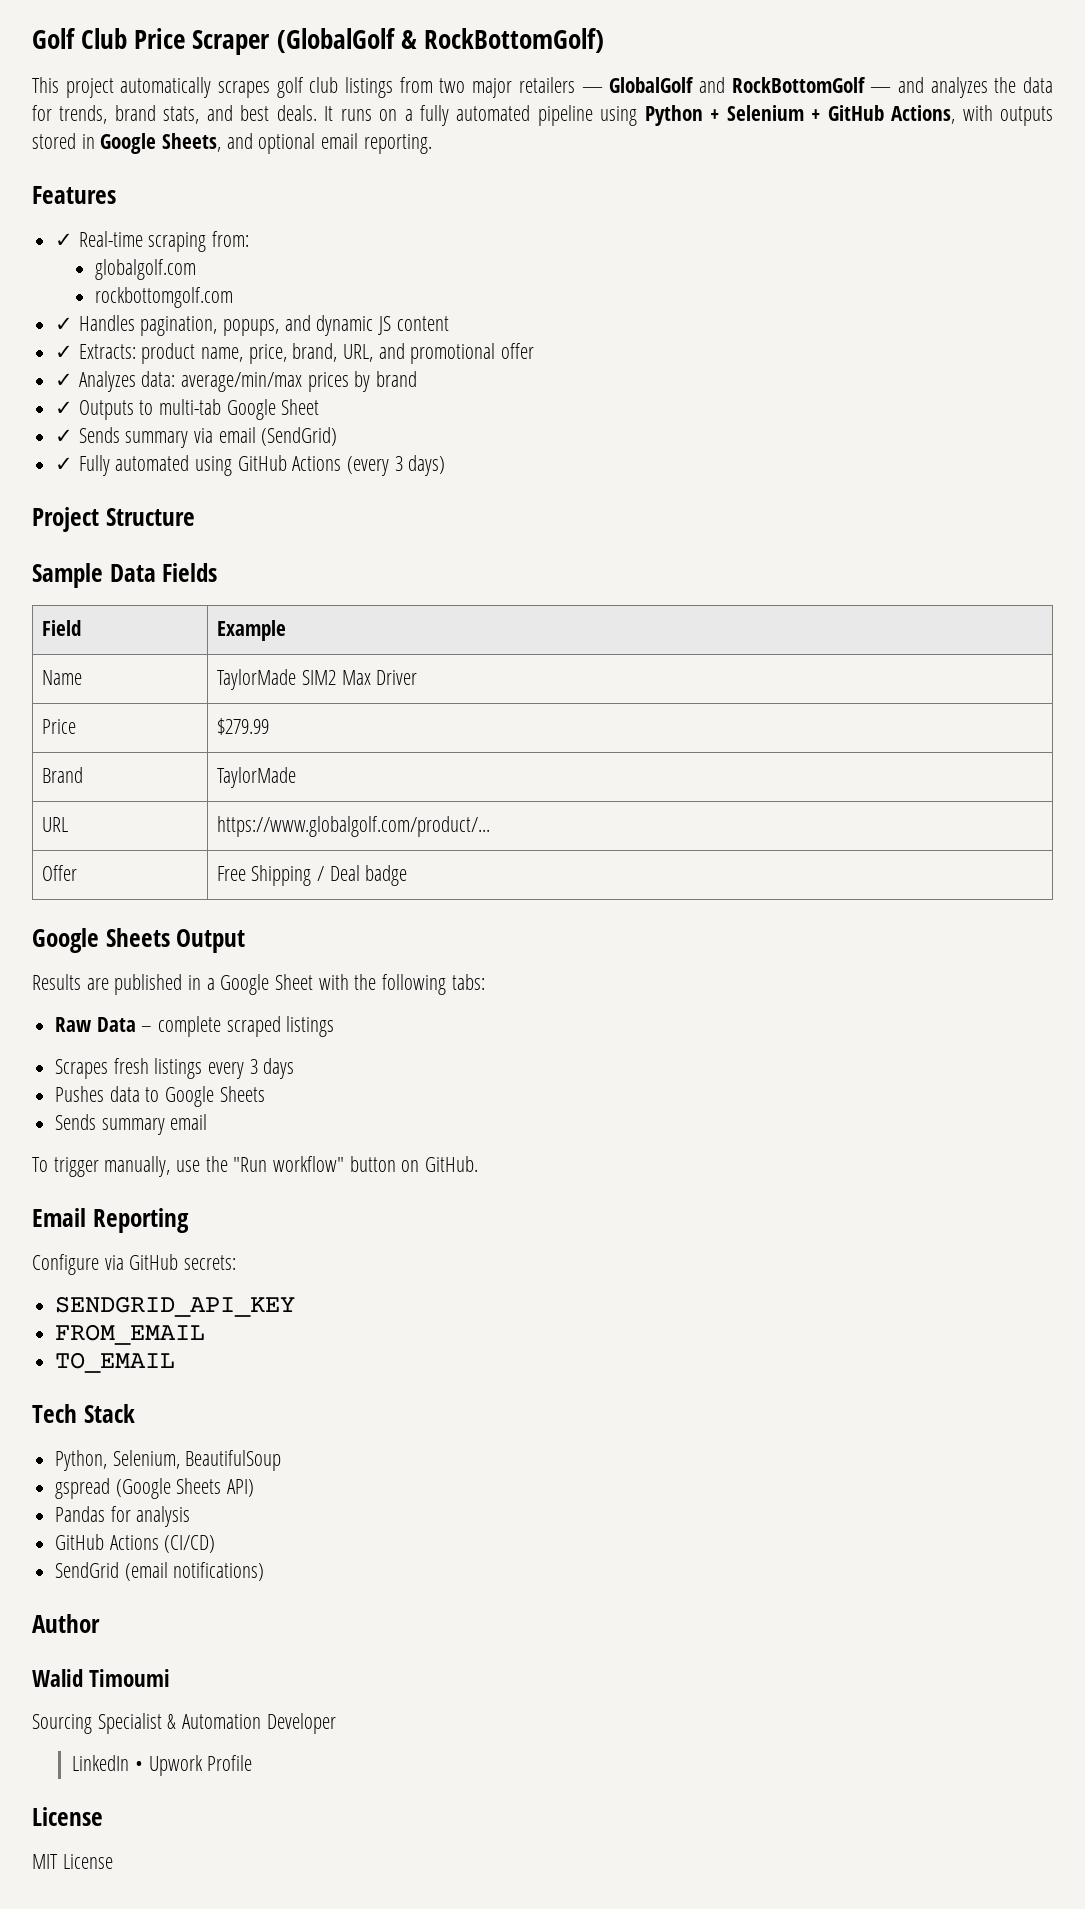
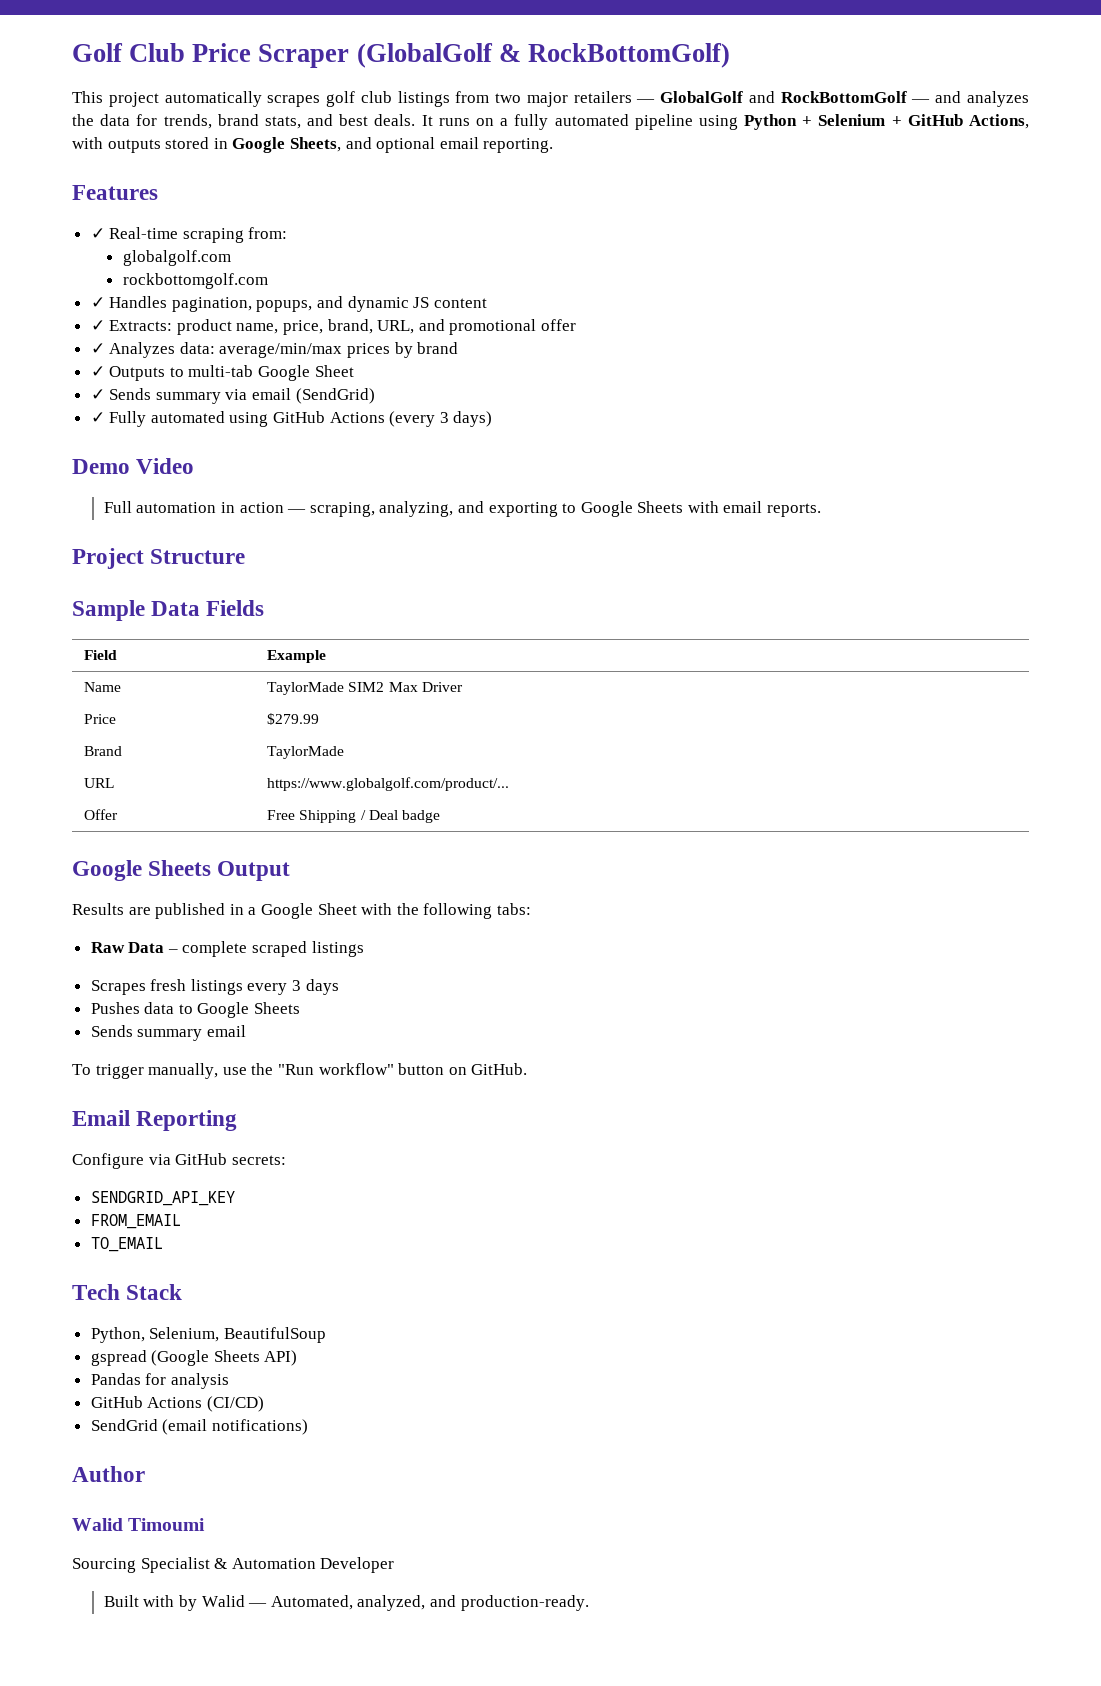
+ Demo Video
+ Full automation in action — scraping, analyzing, and exporting to Google Sheets with email reports.
- LinkedIn • Upwork Profile
- License
- MIT License
+ Built with by Walid — Automated, analyzed, and production-ready.

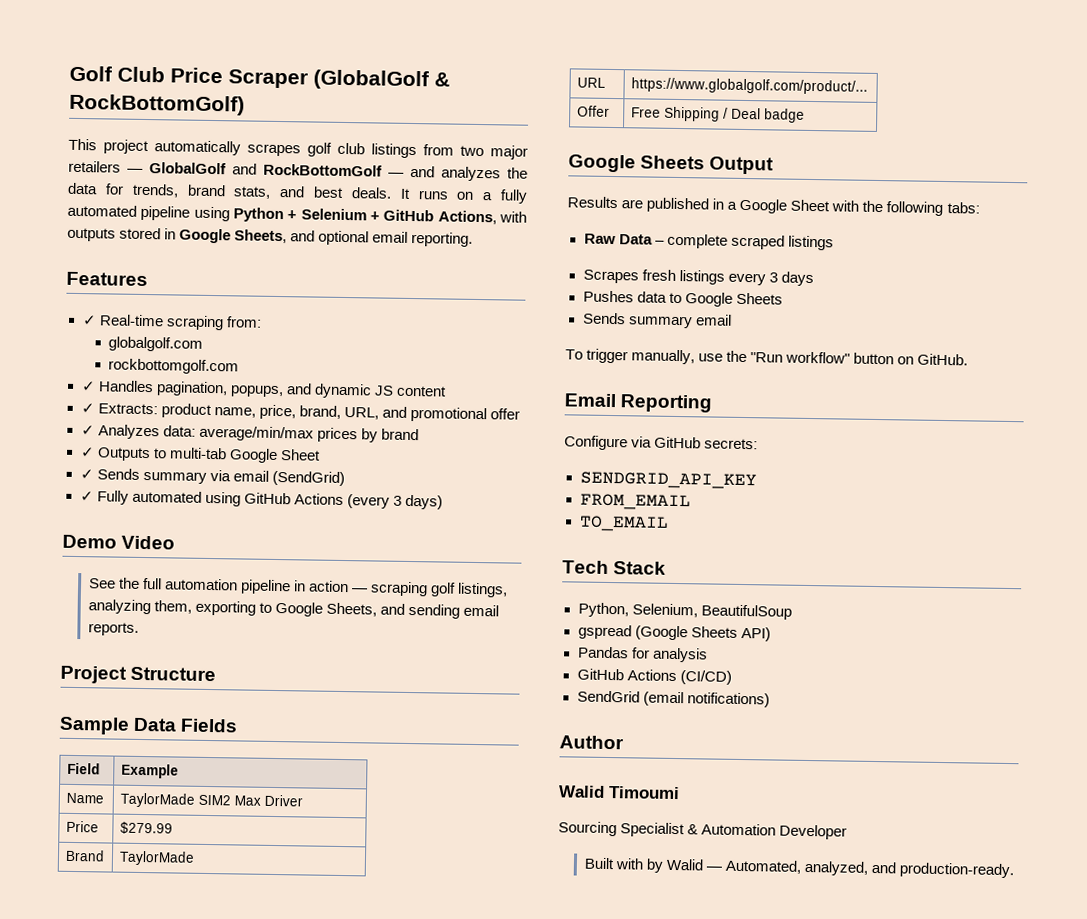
- Full automation in action — scraping, analyzing, and exporting to Google Sheets with email reports.
+ See the full automation pipeline in action — scraping golf listings, analyzing them, exporting to Google Sheets, and sending email reports.

